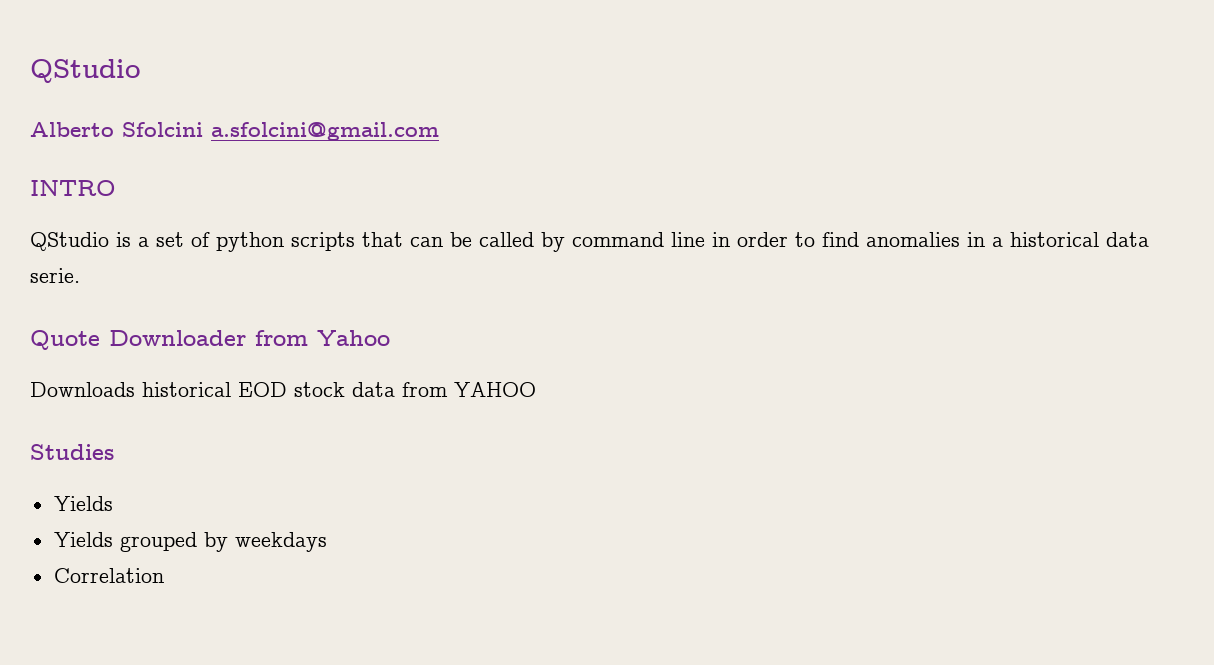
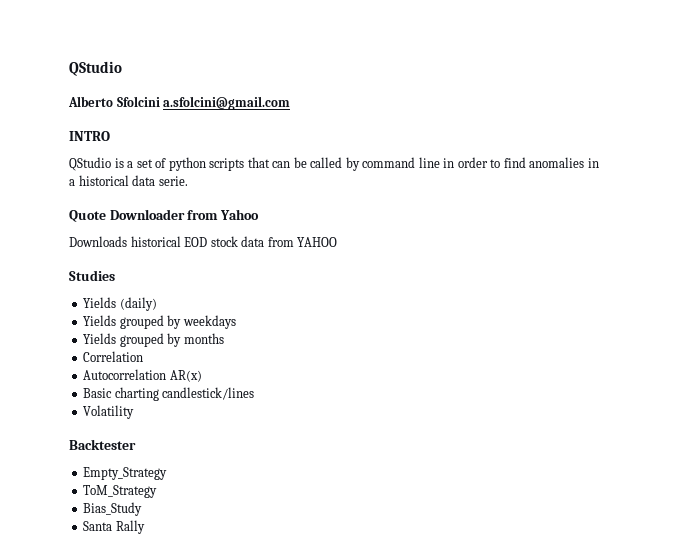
  Studies
- Yields
+ Yields (daily)
+ Yields grouped by months
  Correlation
+ Autocorrelation AR(x)
+ Basic charting candlestick/lines
+ Volatility
+ Backtester
+ Empty_Strategy
+ ToM_Strategy
+ Bias_Study
+ Santa Rally

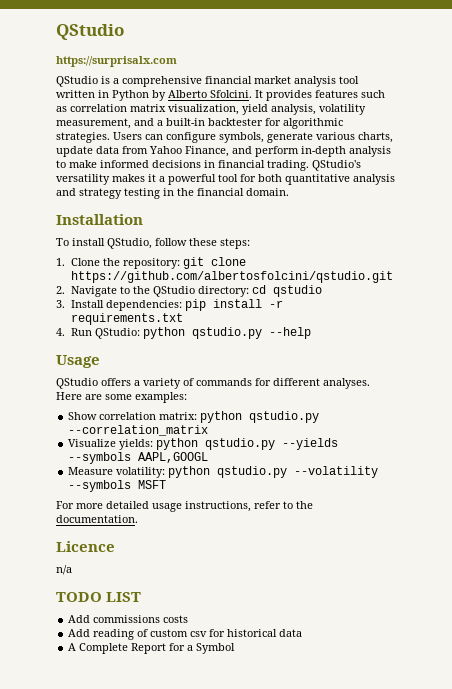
- Alberto Sfolcini a.sfolcini@gmail.com
- INTRO
+ https://surprisalx.com
- QStudio is a set of python scripts that can be called by command line in order to find anomalies in a historical data serie.
- Quote Downloader from Yahoo
- Downloads historical EOD stock data from YAHOO
- Studies
- Yields (daily)
- Yields grouped by weekdays
- Yields grouped by months
- Correlation
- Autocorrelation AR(x)
- Basic charting candlestick/lines
- Volatility
- Backtester
- Empty_Strategy
- ToM_Strategy
- Bias_Study
- Santa Rally
+ QStudio is a comprehensive financial market analysis tool written in Python by Alberto Sfolcini. It provides features such as correlation matrix visualization, yield analysis, volatility measurement, and a built-in backtester for algorithmic strategies. Users can configure symbols, generate various charts, update data from Yahoo Finance, and perform in-depth analysis to make informed decisions in financial trading. QStudio's versatility makes it a powerful tool for both quantitative analysis and strategy testing in the financial domain.
+ Installation
+ To install QStudio, follow these steps:
+ 1. Clone the repository: git clone https://github.com/albertosfolcini/qstudio.git
+ 2. Navigate to the QStudio directory: cd qstudio
+ 3. Install dependencies: pip install -r requirements.txt
+ 4. Run QStudio: python qstudio.py --help
+ Usage
+ QStudio offers a variety of commands for different analyses. Here are some examples:
+ Show correlation matrix: python qstudio.py --correlation_matrix
+ Visualize yields: python qstudio.py --yields --symbols AAPL,GOOGL
+ Measure volatility: python qstudio.py --volatility --symbols MSFT
+ For more detailed usage instructions, refer to the documentation.
+ Licence
+ n/a
+ TODO LIST
+ Add commissions costs
+ Add reading of custom csv for historical data
+ A Complete Report for a Symbol

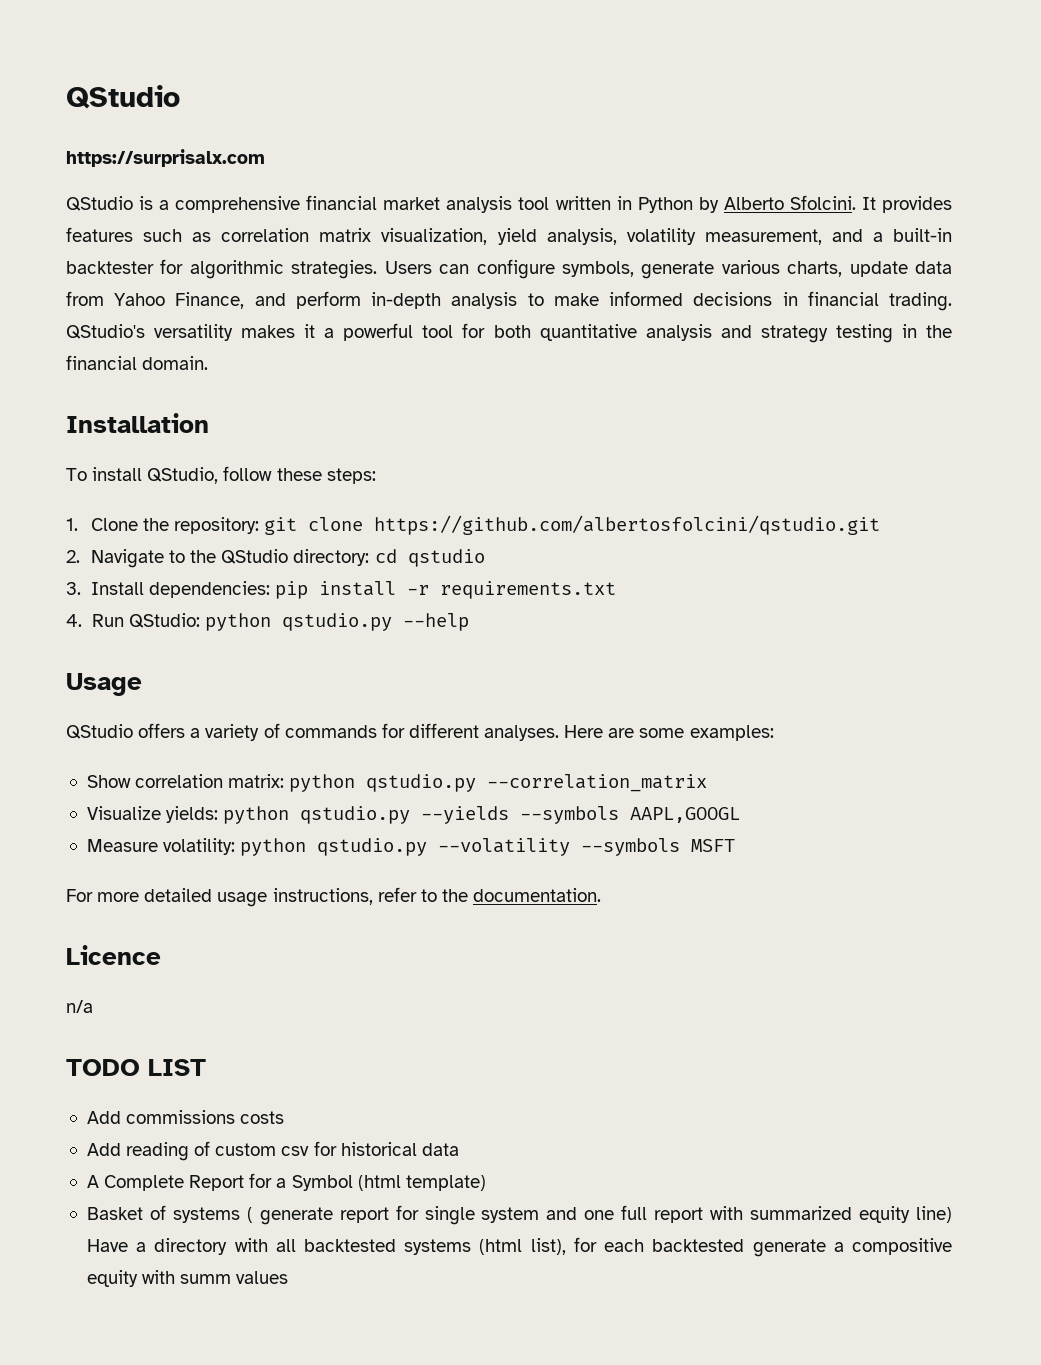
- A Complete Report for a Symbol
+ A Complete Report for a Symbol (html template)
+ Basket of systems ( generate report for single system and one full report with summarized equity line) Have a directory with all backtested systems (html list), for each backtested generate a compositive equity with summ values

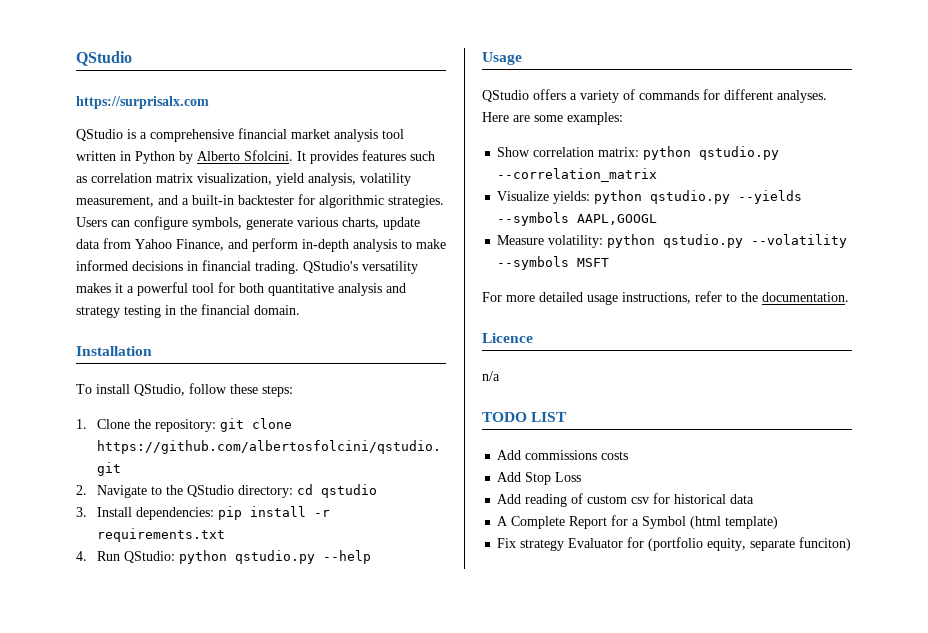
+ Add Stop Loss
- Basket of systems ( generate report for single system and one full report with summarized equity line) Have a directory with all backtested systems (html list), for each backtested generate a compositive equity with summ values
+ Fix strategy Evaluator for (portfolio equity, separate funciton)

